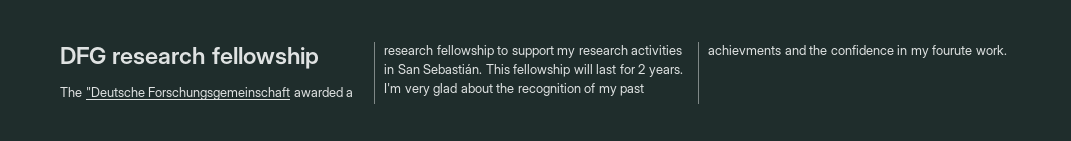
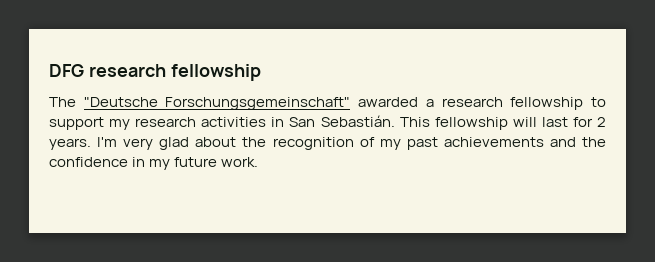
- The "Deutsche Forschungsgemeinschaft awarded a research fellowship to support my research activities in San Sebastián.
+ The "Deutsche Forschungsgemeinschaft" awarded a research fellowship to support my research activities in San Sebastián.
- I'm very glad about the recognition of my past achievments and the confidence in my fourute work.
+ I'm very glad about the recognition of my past achievements and the confidence in my future work.

